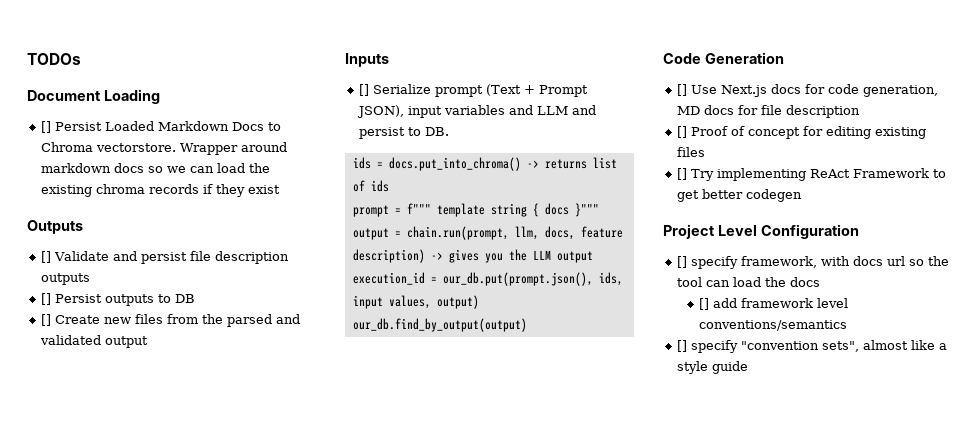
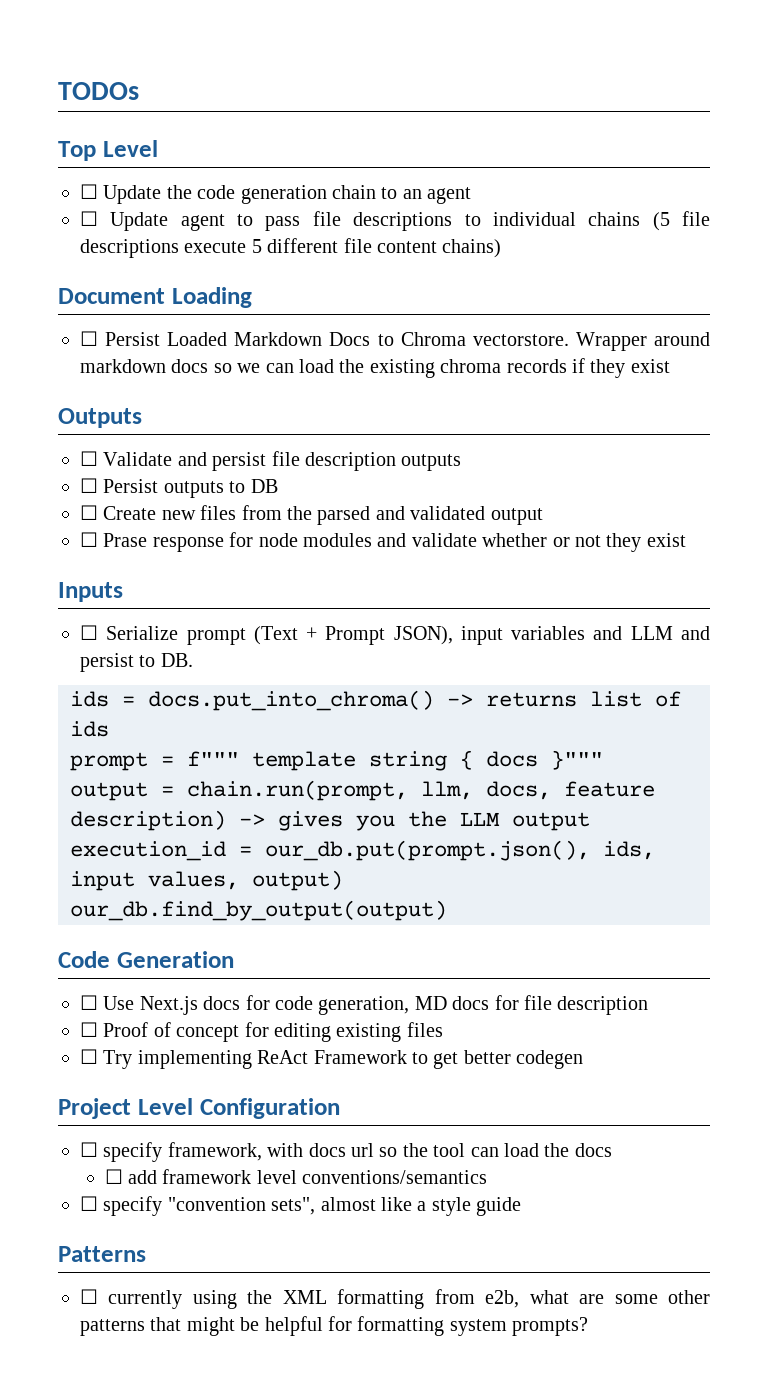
+ Top Level
+ ☐ Update the code generation chain to an agent
+ ☐ Update agent to pass file descriptions to individual chains (5 file descriptions execute 5 different file content chains)
- [] Persist Loaded Markdown Docs to Chroma vectorstore.
+ ☐ Persist Loaded Markdown Docs to Chroma vectorstore.
- [] Validate and persist file description outputs
+ ☐ Validate and persist file description outputs
- [] Persist outputs to DB
+ ☐ Persist outputs to DB
- [] Create new files from the parsed and validated output
+ ☐ Create new files from the parsed and validated output
+ ☐ Prase response for node modules and validate whether or not they exist
- [] Serialize prompt (Text + Prompt JSON), input variables and LLM and persist to DB.
+ ☐ Serialize prompt (Text + Prompt JSON), input variables and LLM and persist to DB.
- [] Use Next.js docs for code generation, MD docs for file description
+ ☐ Use Next.js docs for code generation, MD docs for file description
- [] Proof of concept for editing existing files
+ ☐ Proof of concept for editing existing files
- [] Try implementing ReAct Framework to get better codegen
+ ☐ Try implementing ReAct Framework to get better codegen
- [] specify framework, with docs url so the tool can load the docs
+ ☐ specify framework, with docs url so the tool can load the docs
- [] add framework level conventions/semantics
+ ☐ add framework level conventions/semantics
- [] specify "convention sets", almost like a style guide
+ ☐ specify "convention sets", almost like a style guide
+ Patterns
+ ☐ currently using the XML formatting from e2b, what are some other patterns that might be helpful for formatting system prompts?

